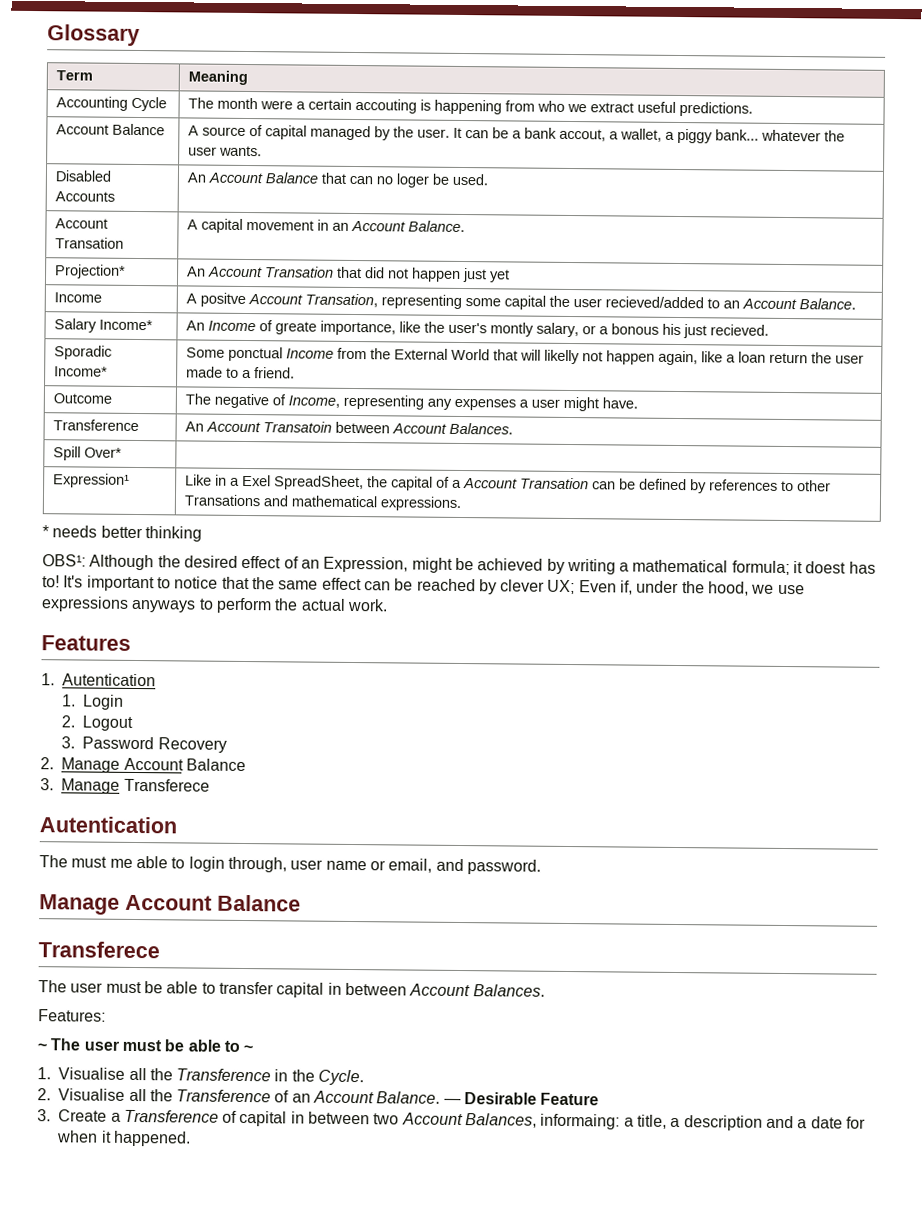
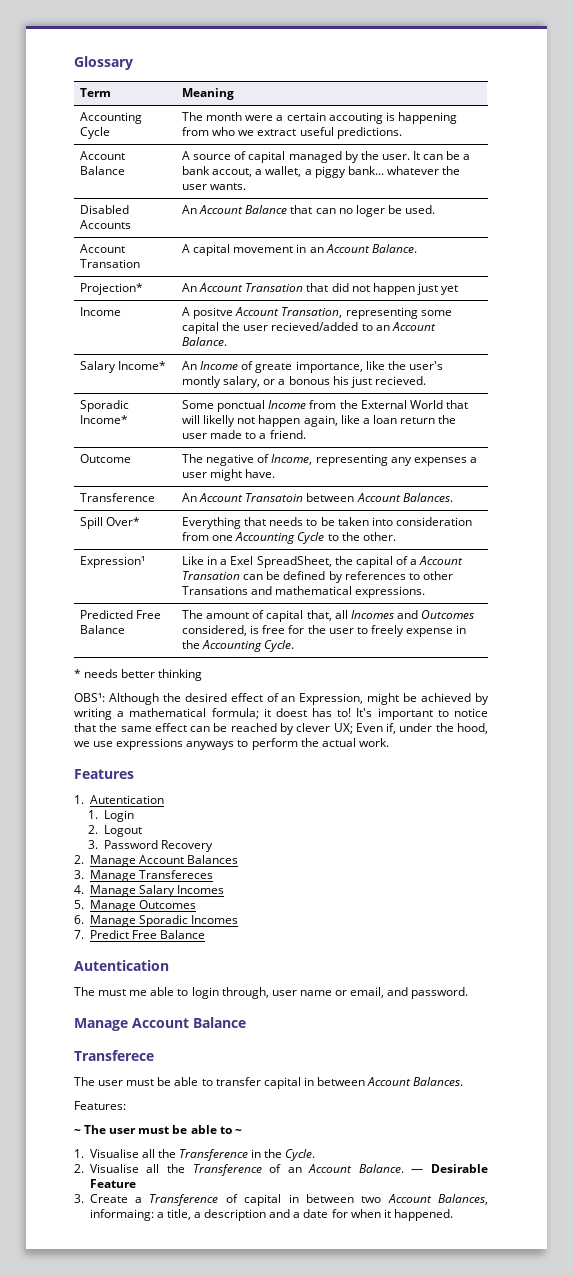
- Spill Over* |
+ Spill Over* | Everything that needs to be taken into consideration from one Accounting Cycle to the other.
+ Predicted Free Balance | The amount of capital that, all Incomes and Outcomes considered, is free for the user to freely expense in the Accounting Cycle.
- 2. Manage Account Balance
+ 2. Manage Account Balances
- 3. Manage Transferece
+ 3. Manage Transfereces
+ 4. Manage Salary Incomes
+ 5. Manage Outcomes
+ 6. Manage Sporadic Incomes
+ 7. Predict Free Balance

